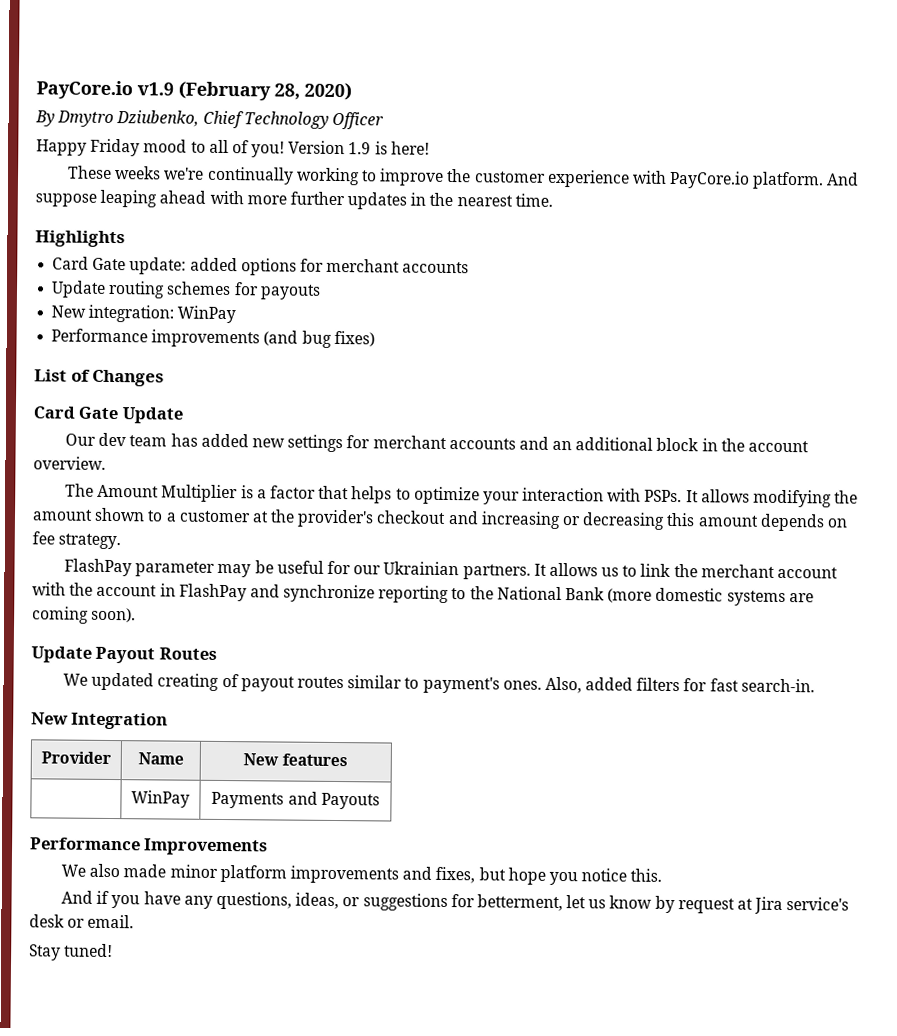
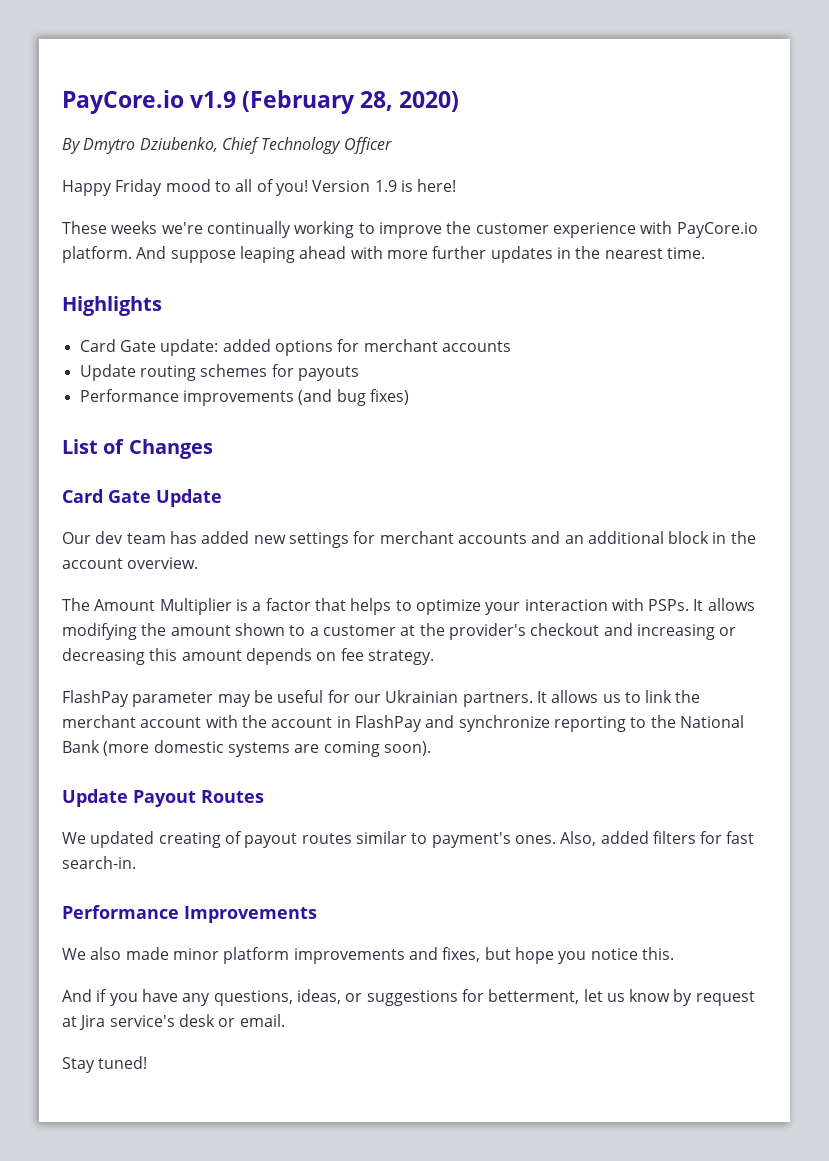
- New integration: WinPay
- New Integration
- Provider | Name | New features
- | WinPay | Payments and Payouts

